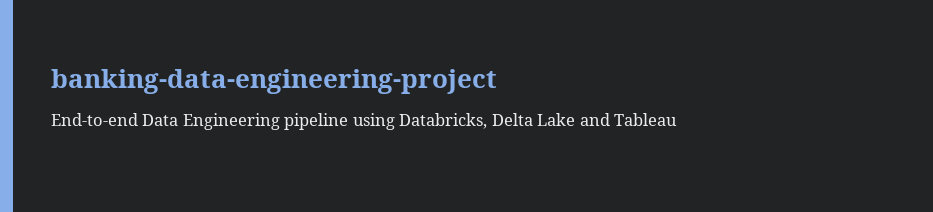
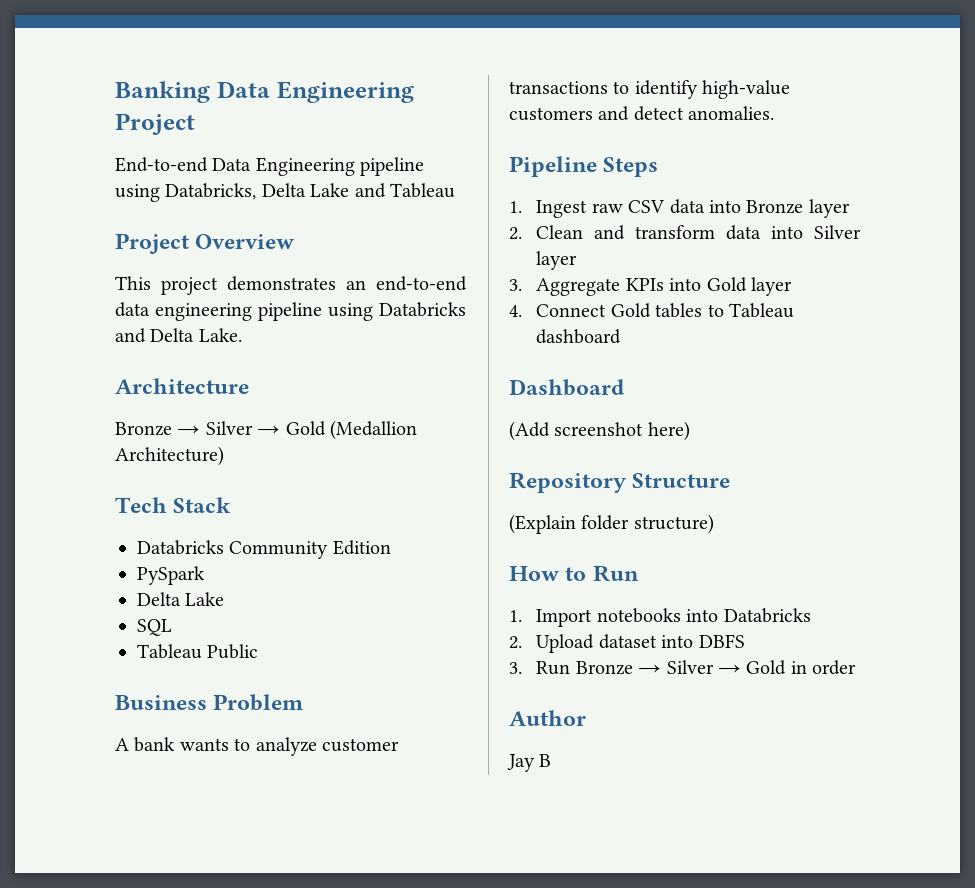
- banking-data-engineering-project
+ Banking Data Engineering Project
+ Project Overview
+ This project demonstrates an end-to-end data engineering pipeline using Databricks and Delta Lake.
+ Architecture
+ Bronze → Silver → Gold (Medallion Architecture)
+ Tech Stack
+ Databricks Community Edition
+ PySpark
+ Delta Lake
+ SQL
+ Tableau Public
+ Business Problem
+ A bank wants to analyze customer transactions to identify high-value customers and detect anomalies.
+ Pipeline Steps
+ 1. Ingest raw CSV data into Bronze layer
+ 2. Clean and transform data into Silver layer
+ 3. Aggregate KPIs into Gold layer
+ 4. Connect Gold tables to Tableau dashboard
+ Dashboard
+ (Add screenshot here)
+ Repository Structure
+ (Explain folder structure)
+ How to Run
+ 1. Import notebooks into Databricks
+ 2. Upload dataset into DBFS
+ 3. Run Bronze → Silver → Gold in order
+ Author
+ Jay B

